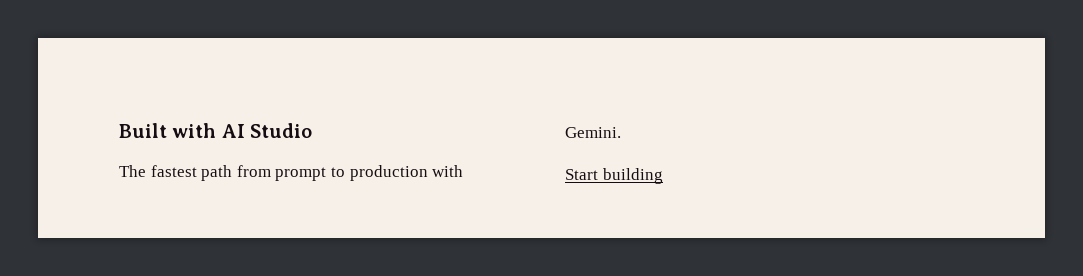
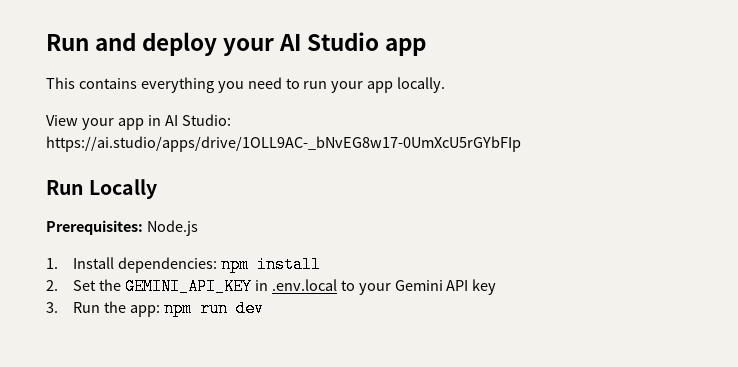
- Built with AI Studio
- The fastest path from prompt to production with Gemini.
- Start building
+ Run and deploy your AI Studio app
+ This contains everything you need to run your app locally.
+ View your app in AI Studio: https://ai.studio/apps/drive/1OLL9AC-_bNvEG8w17-0UmXcU5rGYbFIp
+ Run Locally
+ Prerequisites: Node.js
+ 1. Install dependencies: npm install
+ 2. Set the GEMINI_API_KEY in .env.local to your Gemini API key
+ 3. Run the app: npm run dev

